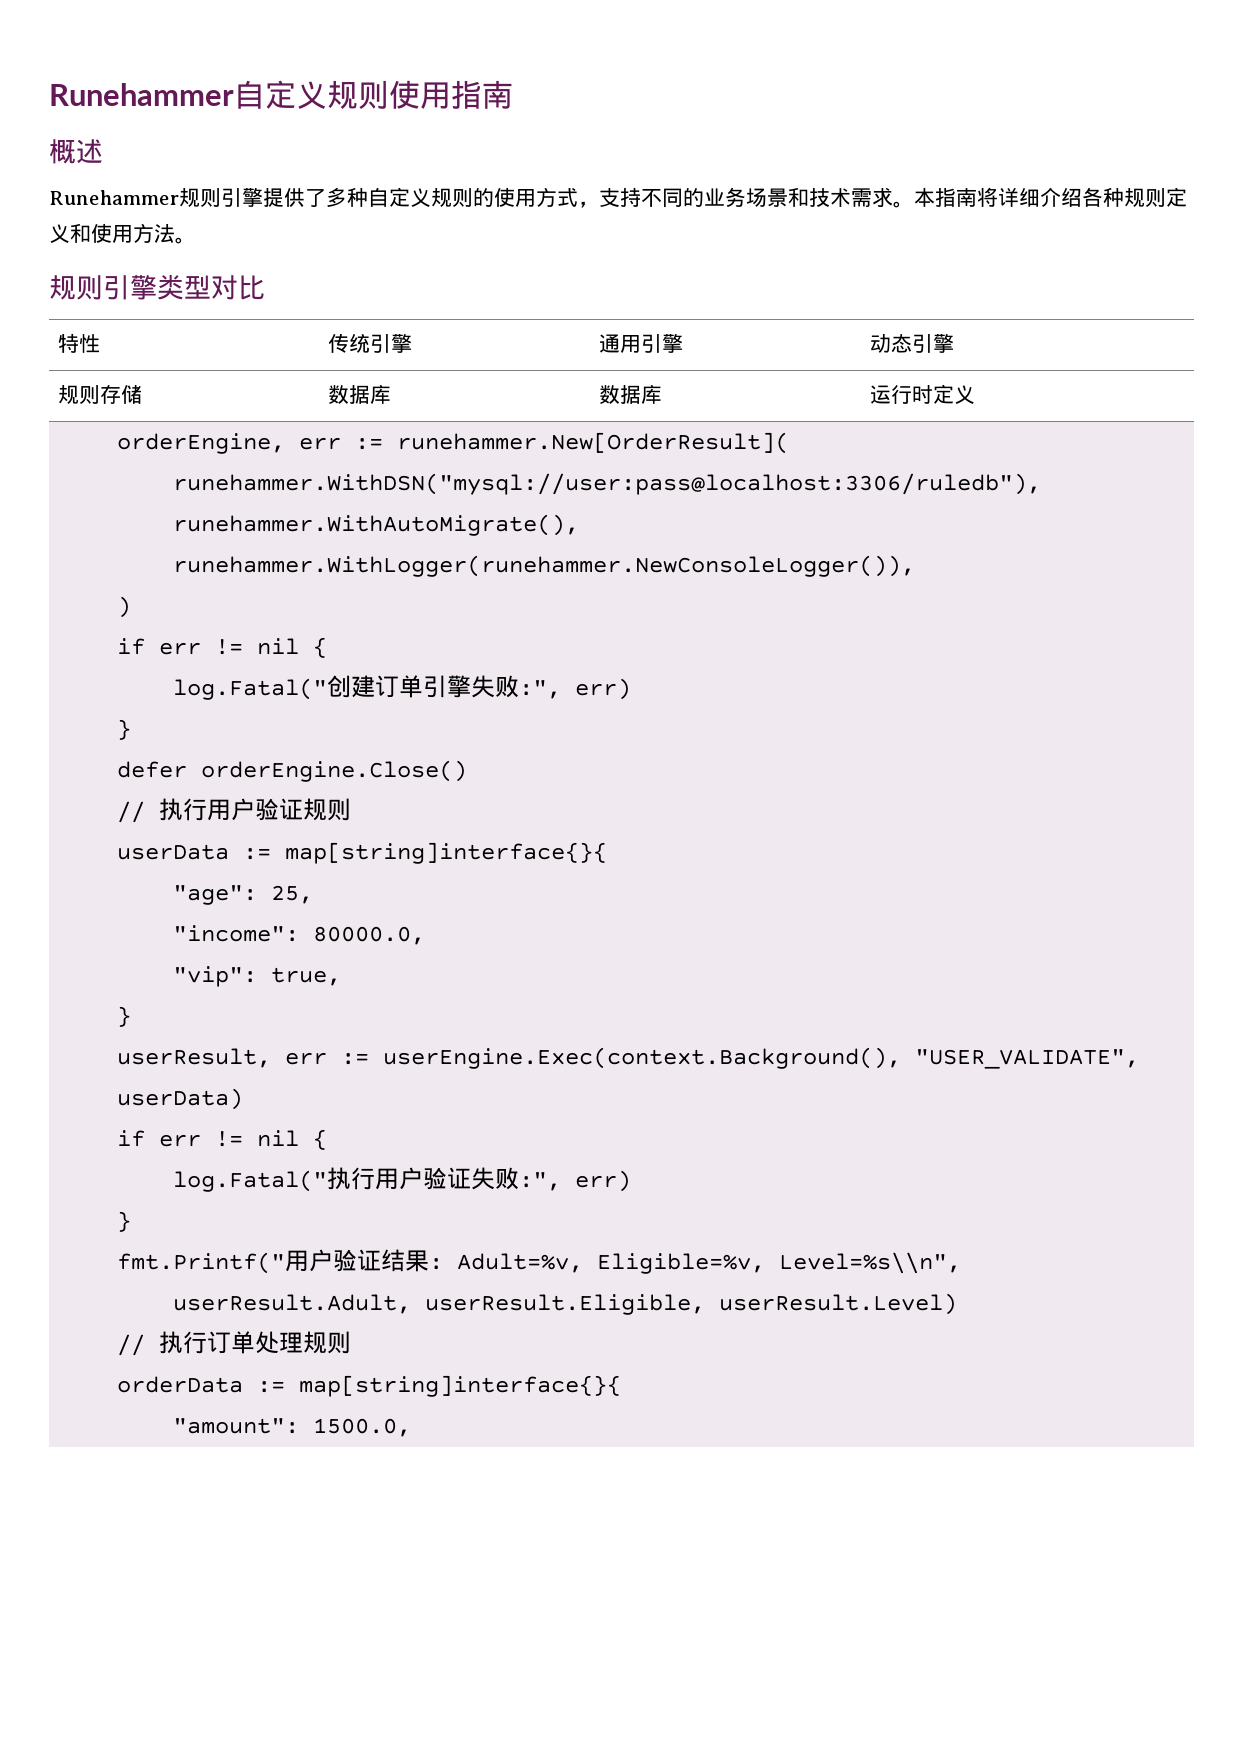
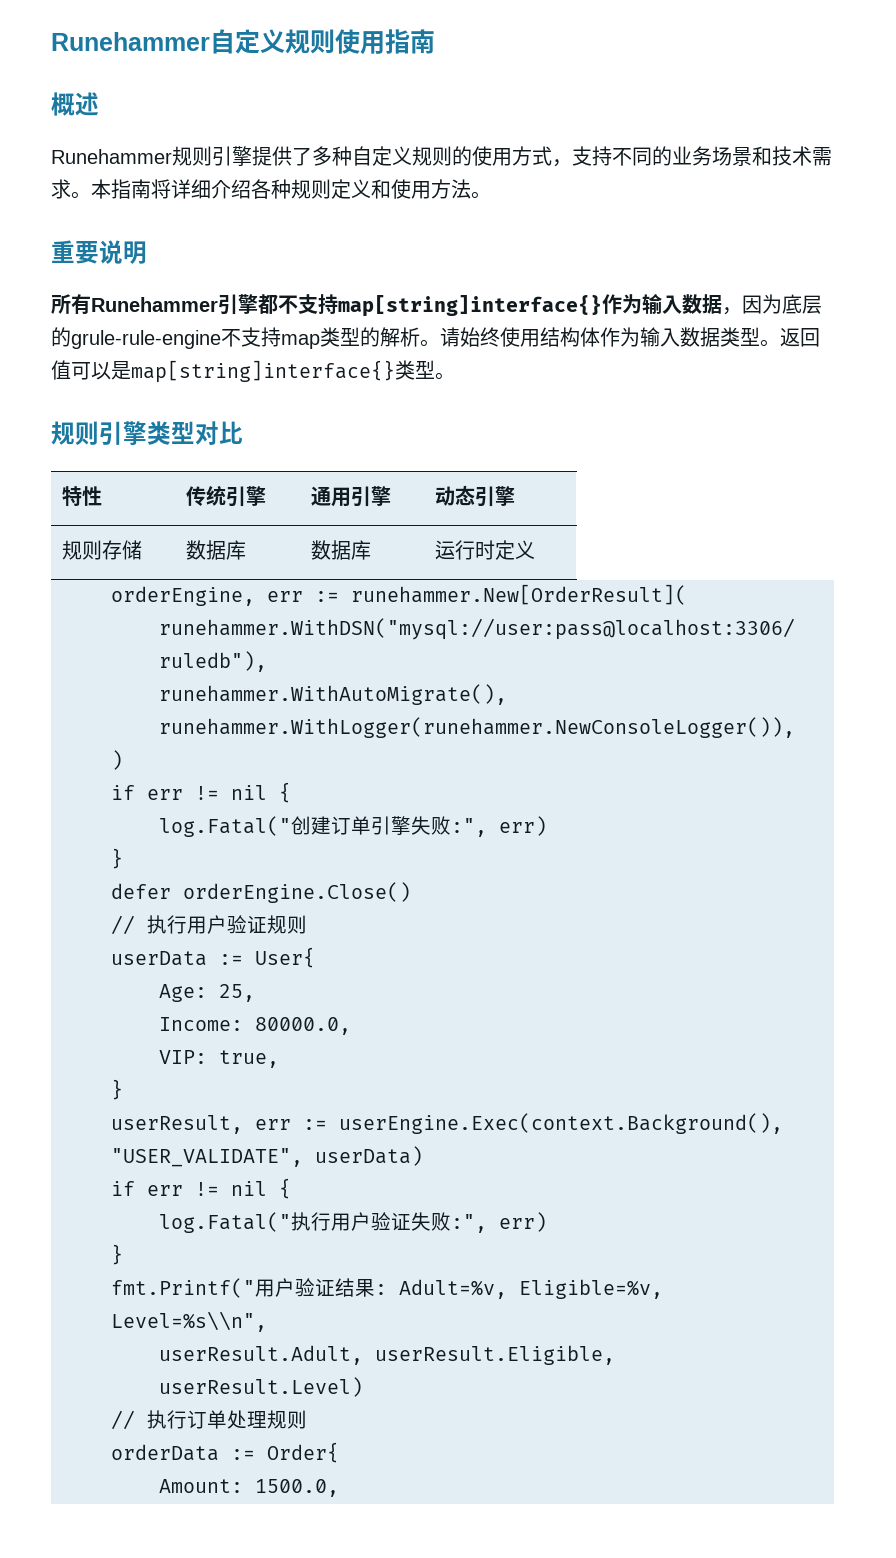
+ 重要说明
+ 所有Runehammer引擎都不支持map[string]interface{}作为输入数据，因为底层的grule-rule-engine不支持map类型的解析。请始终使用结构体作为输入数据类型。返回值可以是map[string]interface{}类型。
- userData := map[string]interface{}{
- "age": 25,
+ userData := User{
+ Age: 25,
- "income": 80000.0,
+ Income: 80000.0,
- "vip": true,
+ VIP: true,
- orderData := map[string]interface{}{
- "amount": 1500.0,
+ orderData := Order{
+ Amount: 1500.0,

